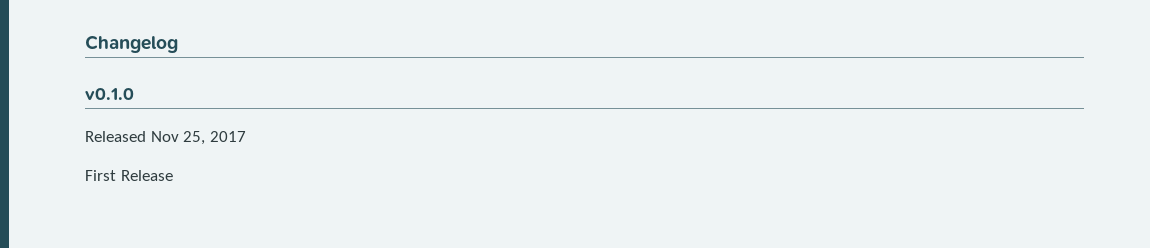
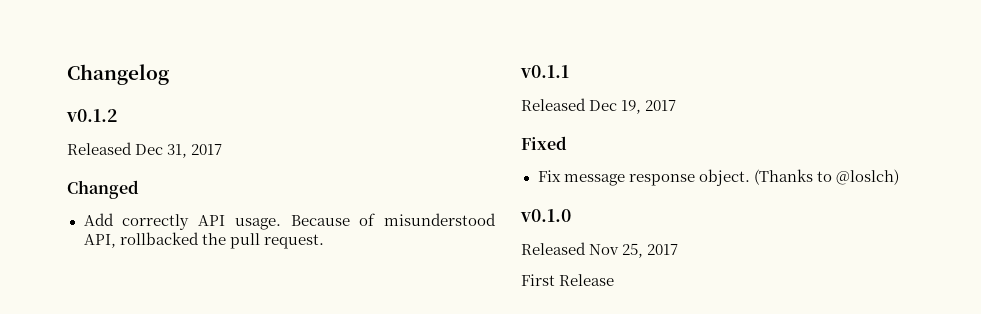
+ v0.1.2
+ Released Dec 31, 2017
+ Changed
+ Add correctly API usage. Because of misunderstood API, rollbacked the pull request.
+ v0.1.1
+ Released Dec 19, 2017
+ Fixed
+ Fix message response object. (Thanks to @loslch)

